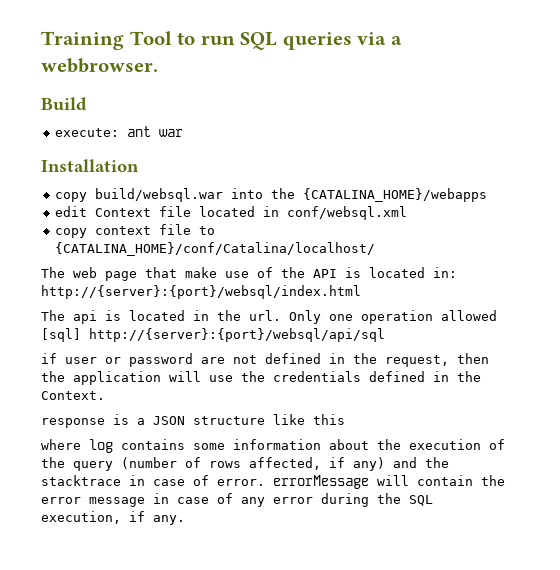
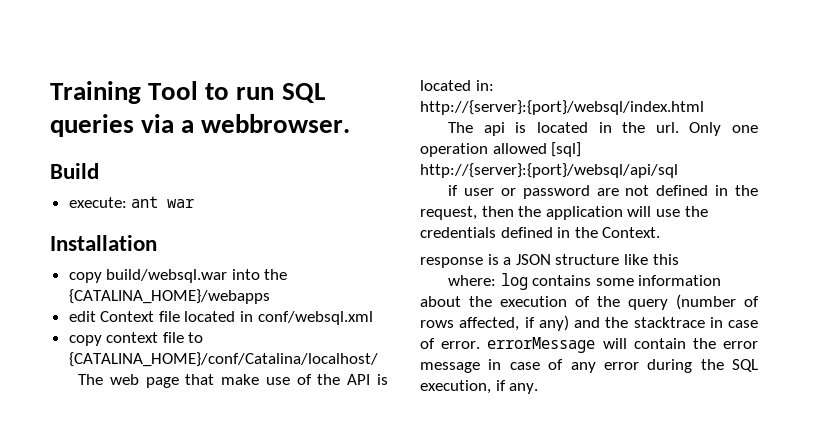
- where log contains some information about the execution of the query (number of rows affected, if any) and the stacktrace in case of error. errorMessage will contain the error message in case of any error during the SQL execution, if any.
+ where: log contains some information about the execution of the query (number of rows affected, if any) and the stacktrace in case of error. errorMessage will contain the error message in case of any error during the SQL execution, if any.

